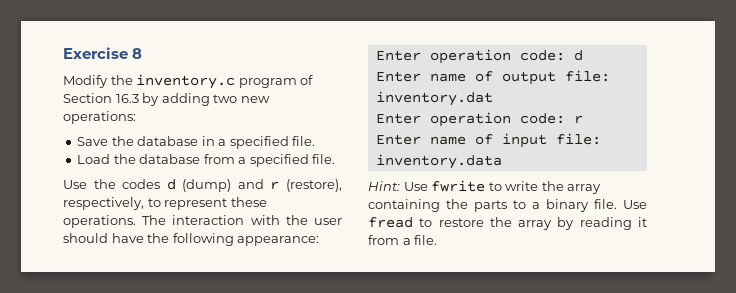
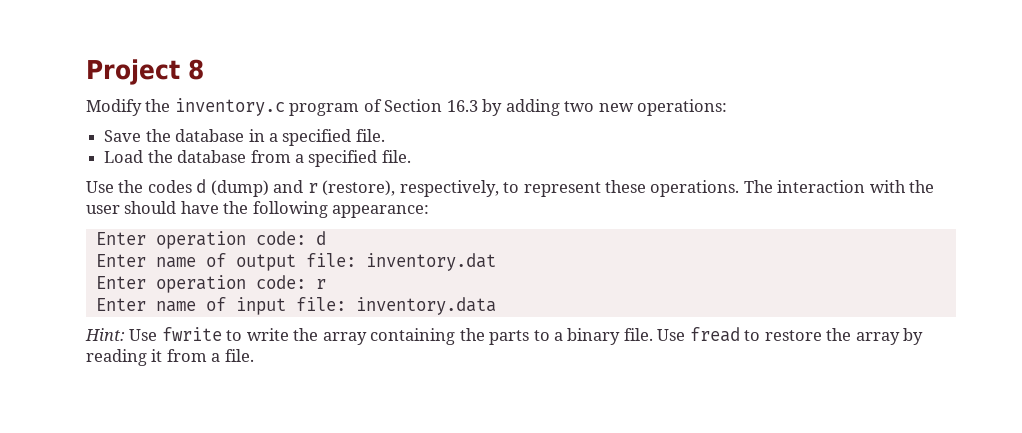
- Exercise 8
+ Project 8

